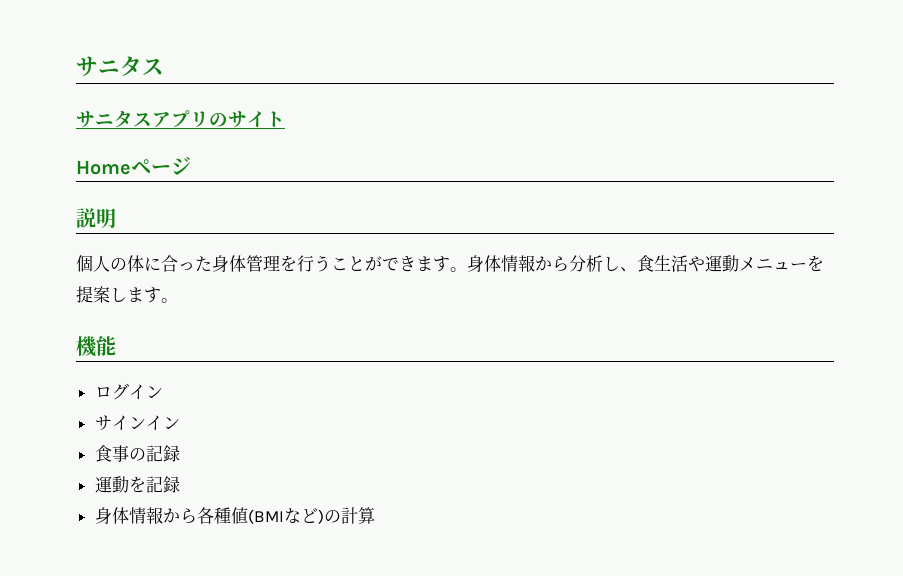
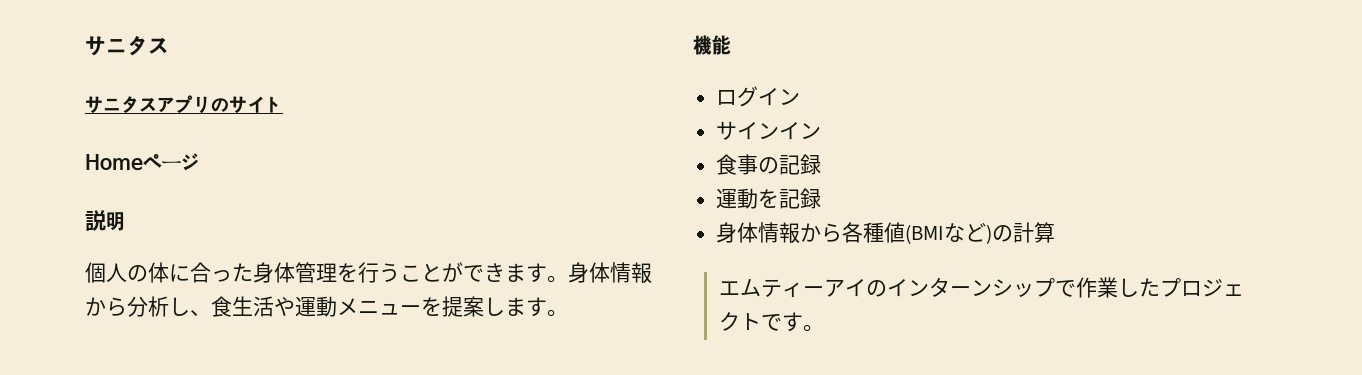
+ エムティーアイのインターンシップで作業したプロジェクトです。

